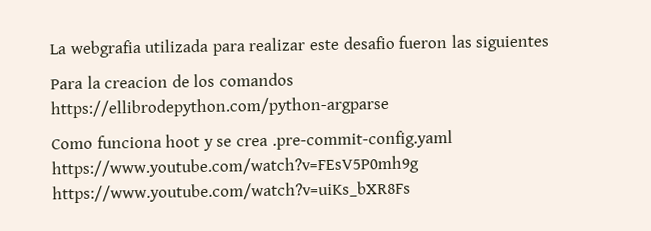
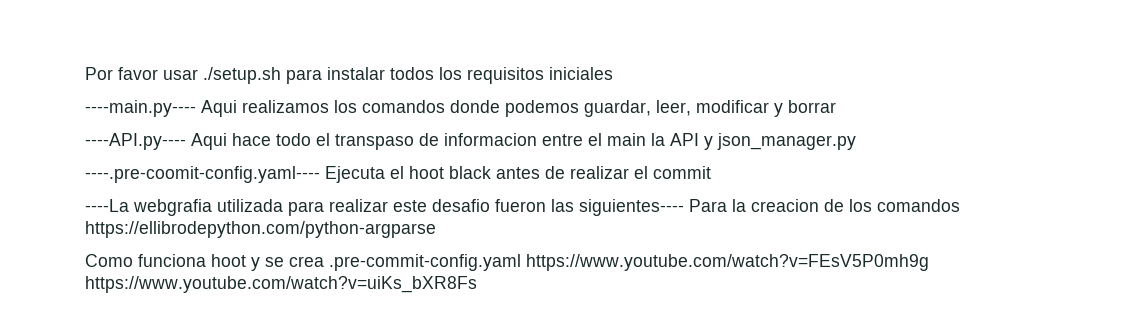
- La webgrafia utilizada para realizar este desafio fueron las siguientes
- Para la creacion de los comandos https://ellibrodepython.com/python-argparse
+ Por favor usar ./setup.sh para instalar todos los requisitos iniciales
+ ----main.py---- Aqui realizamos los comandos donde podemos guardar, leer, modificar y borrar
+ ----API.py---- Aqui hace todo el transpaso de informacion entre el main la API y json_manager.py
+ ----.pre-coomit-config.yaml---- Ejecuta el hoot black antes de realizar el commit
+ ----La webgrafia utilizada para realizar este desafio fueron las siguientes---- Para la creacion de los comandos https://ellibrodepython.com/python-argparse

